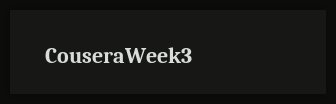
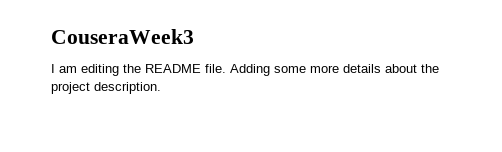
+ I am editing the README file. Adding some more details about the project description.

